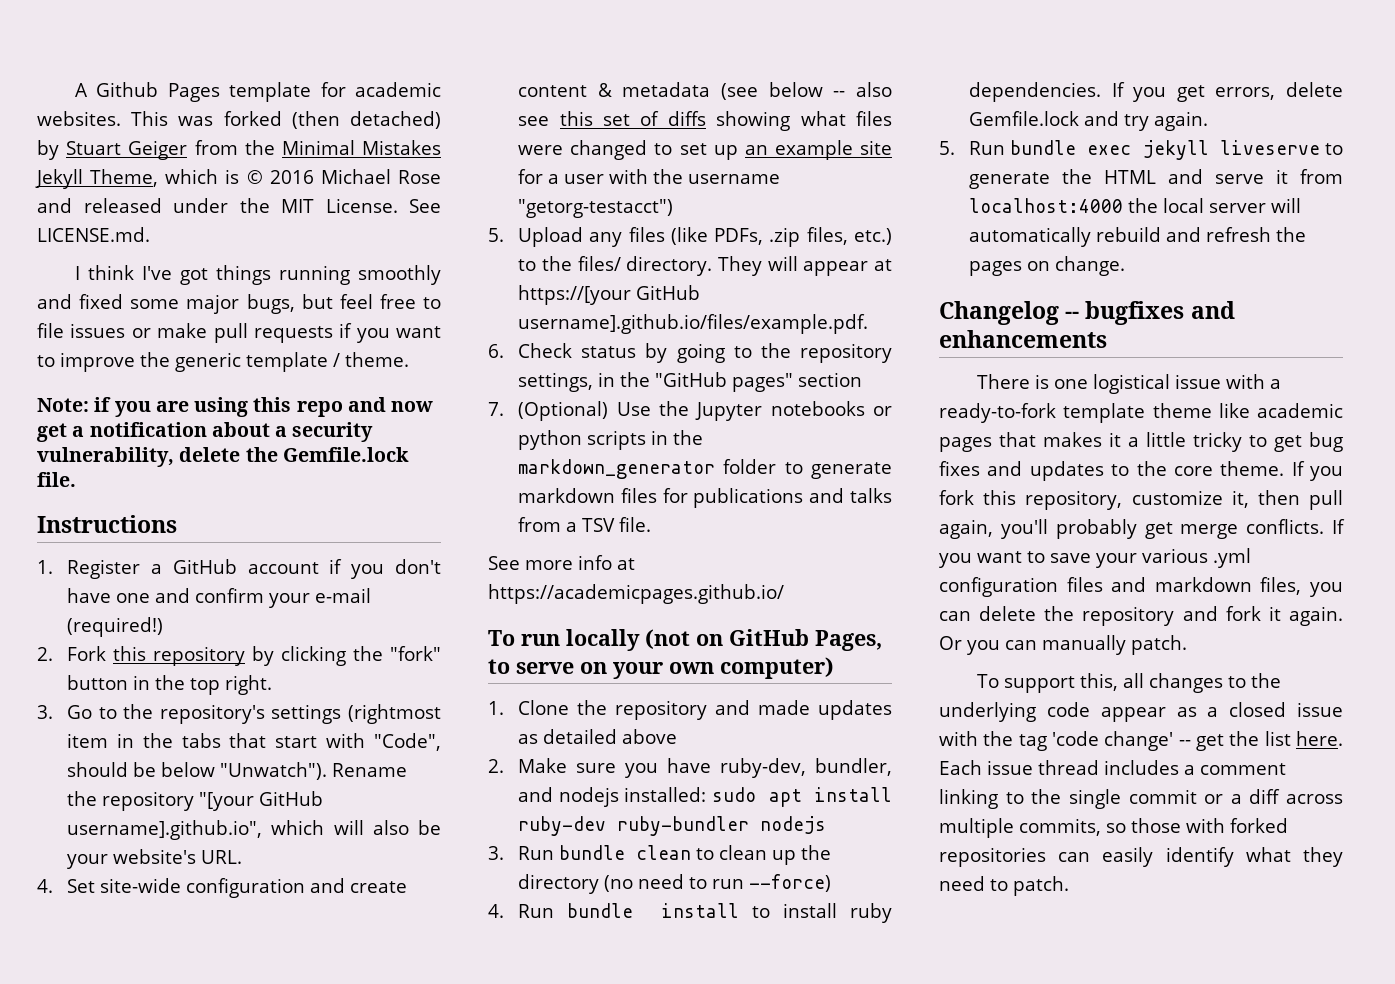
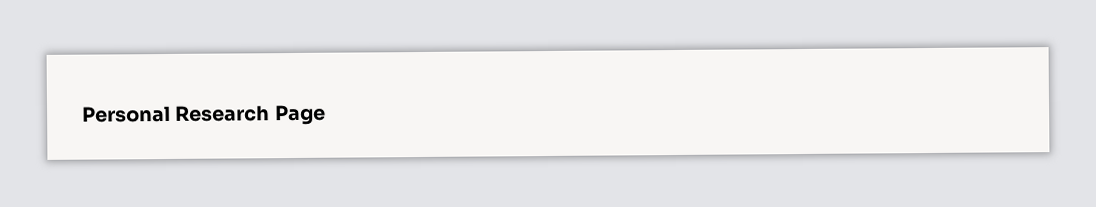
- A Github Pages template for academic websites. This was forked (then detached) by Stuart Geiger from the Minimal Mistakes Jekyll Theme, which is © 2016 Michael Rose and released under the MIT License. See LICENSE.md.
- I think I've got things running smoothly and fixed some major bugs, but feel free to file issues or make pull requests if you want to improve the generic template / theme.
- Note: if you are using this repo and now get a notification about a security vulnerability, delete the Gemfile.lock file.
- Instructions
- 1. Register a GitHub account if you don't have one and confirm your e-mail (required!)
- 2. Fork this repository by clicking the "fork" button in the top right.
- 3. Go to the repository's settings (rightmost item in the tabs that start with "Code", should be below "Unwatch"). Rename the repository "[your GitHub username].github.io", which will also be your website's URL.
- 4. Set site-wide configuration and create content & metadata (see below -- also see this set of diffs showing what files were changed to set up an example site for a user with the username "getorg-testacct")
- 5. Upload any files (like PDFs, .zip files, etc.) to the files/ directory. They will appear at https://[your GitHub username].github.io/files/example.pdf.
- 6. Check status by going to the repository settings, in the "GitHub pages" section
- 7. (Optional) Use the Jupyter notebooks or python scripts in the markdown_generator folder to generate markdown files for publications and talks from a TSV file.
- See more info at https://academicpages.github.io/
- To run locally (not on GitHub Pages, to serve on your own computer)
- 1. Clone the repository and made updates as detailed above
- 2. Make sure you have ruby-dev, bundler, and nodejs installed: sudo apt install ruby-dev ruby-bundler nodejs
- 3. Run bundle clean to clean up the directory (no need to run --force)
- 4. Run bundle install to install ruby dependencies. If you get errors, delete Gemfile.lock and try again.
- 5. Run bundle exec jekyll liveserve to generate the HTML and serve it from localhost:4000 the local server will automatically rebuild and refresh the pages on change.
- Changelog -- bugfixes and enhancements
- There is one logistical issue with a ready-to-fork template theme like academic pages that makes it a little tricky to get bug fixes and updates to the core theme. If you fork this repository, customize it, then pull again, you'll probably get merge conflicts. If you want to save your various .yml configuration files and markdown files, you can delete the repository and fork it again. Or you can manually patch.
- To support this, all changes to the underlying code appear as a closed issue with the tag 'code change' -- get the list here. Each issue thread includes a comment linking to the single commit or a diff across multiple commits, so those with forked repositories can easily identify what they need to patch.
+ Personal Research Page

